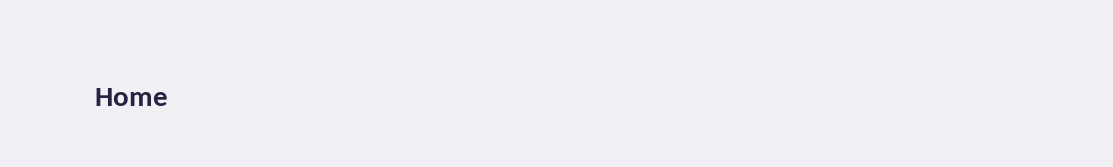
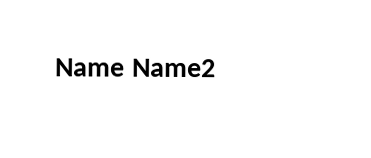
- Home
+ Name Name2

